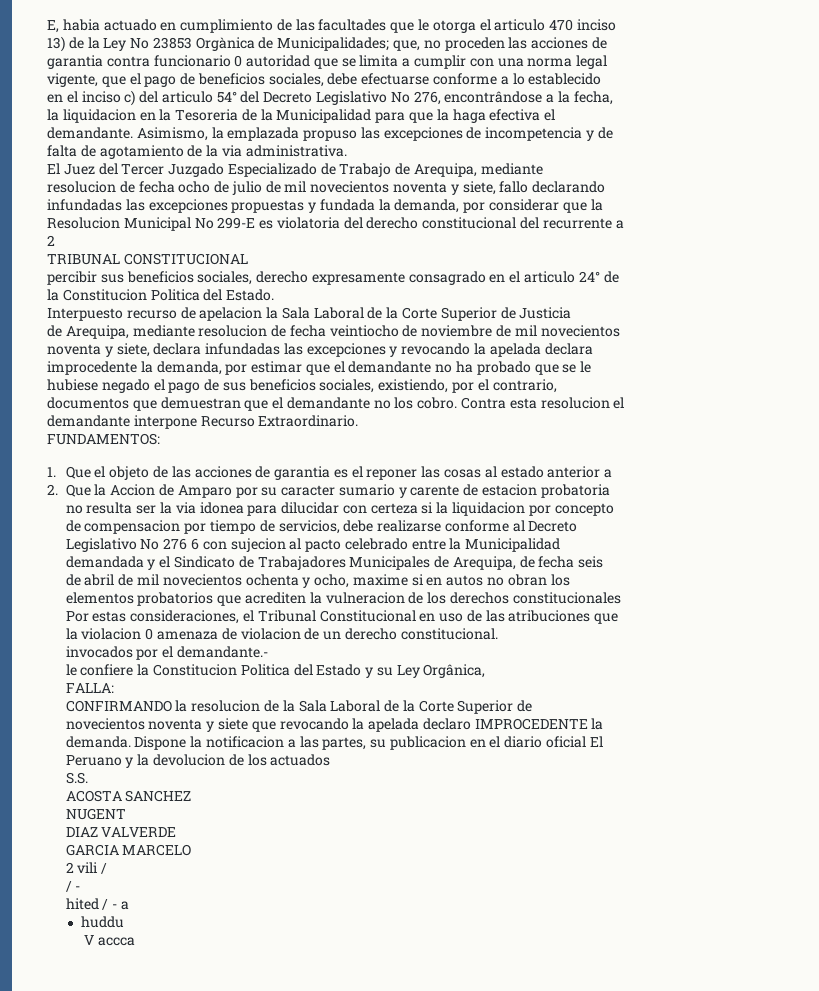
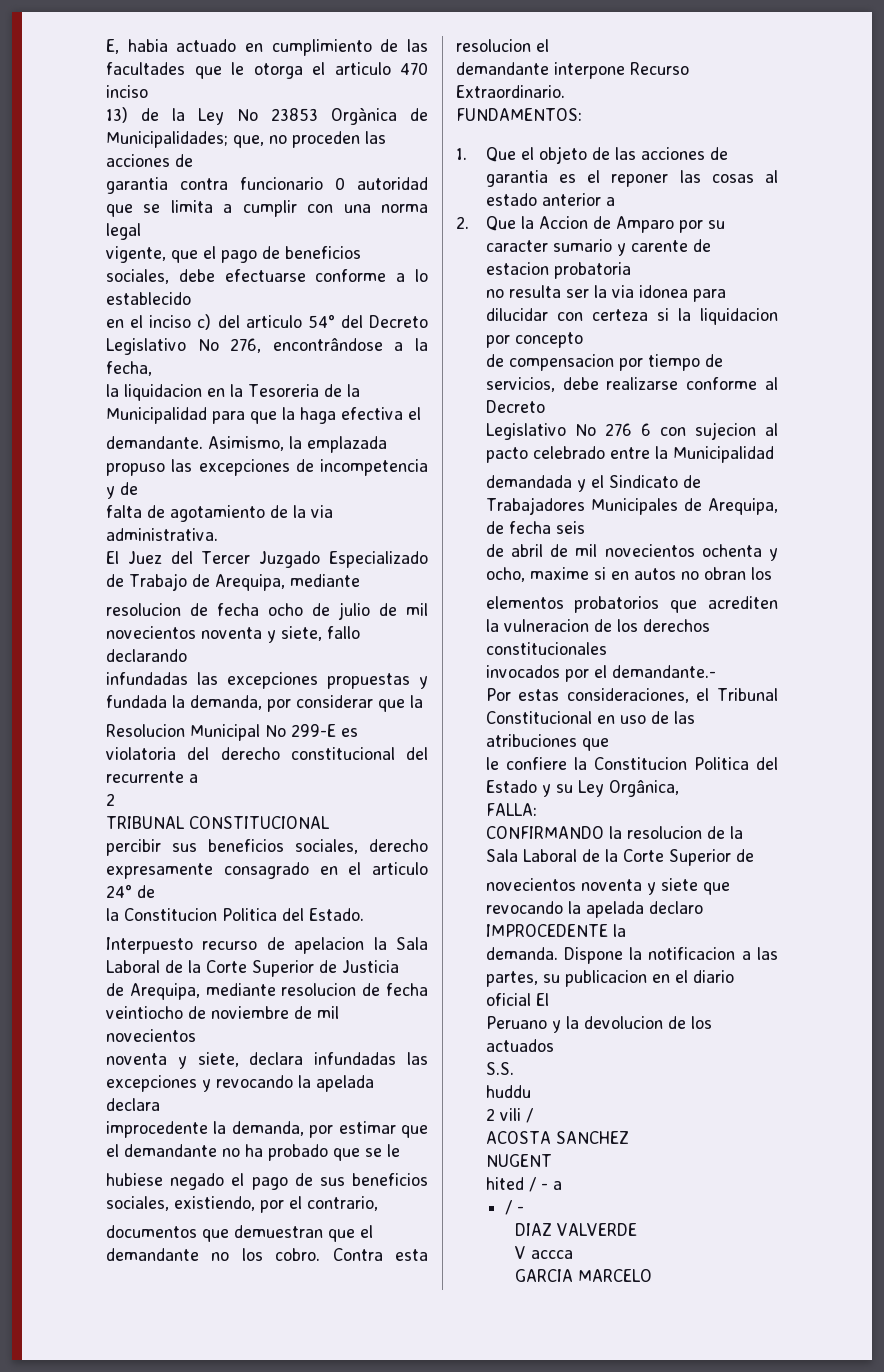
+ invocados por el demandante.-
- la violacion 0 amenaza de violacion de un derecho constitucional.
- invocados por el demandante.-
- ACOSTA SANCHEZ
- NUGENT
- DIAZ VALVERDE
- GARCIA MARCELO
+ huddu
  2 vili /
- / -
+ ACOSTA SANCHEZ
+ NUGENT
  hited / - a
- huddu
+ / -
+ DIAZ VALVERDE
+ GARCIA MARCELO

